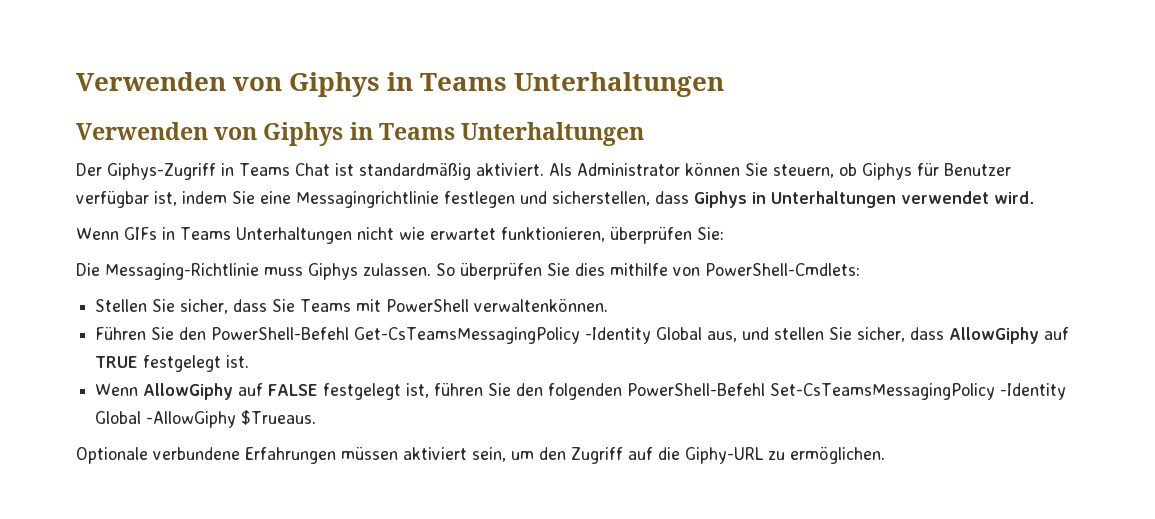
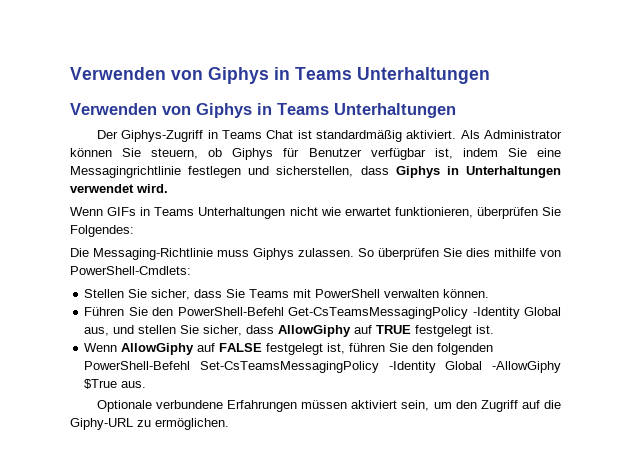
- Wenn GIFs in Teams Unterhaltungen nicht wie erwartet funktionieren, überprüfen Sie:
+ Wenn GIFs in Teams Unterhaltungen nicht wie erwartet funktionieren, überprüfen Sie Folgendes:
- Stellen Sie sicher, dass Sie Teams mit PowerShell verwaltenkönnen.
+ Stellen Sie sicher, dass Sie Teams mit PowerShell verwalten können.
- Wenn AllowGiphy auf FALSE festgelegt ist, führen Sie den folgenden PowerShell-Befehl Set-CsTeamsMessagingPolicy -Identity Global -AllowGiphy $Trueaus.
+ Wenn AllowGiphy auf FALSE festgelegt ist, führen Sie den folgenden PowerShell-Befehl Set-CsTeamsMessagingPolicy -Identity Global -AllowGiphy $True aus.

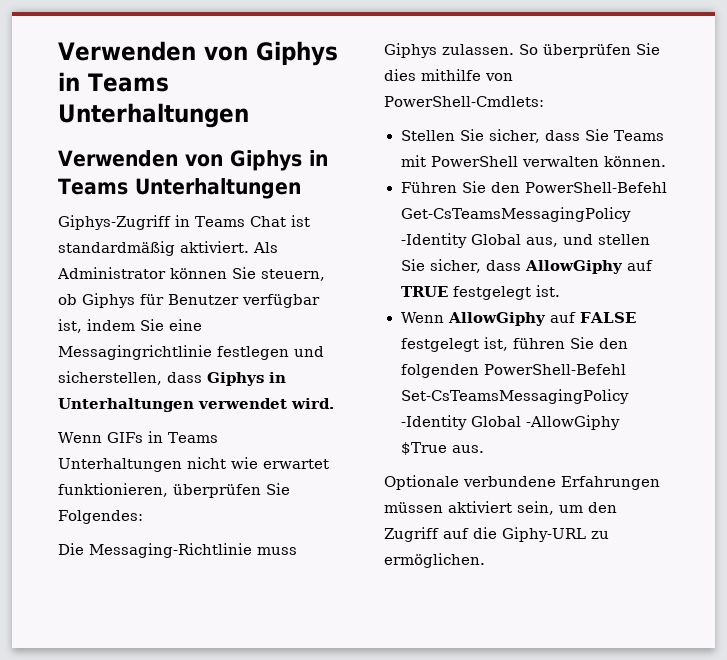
- Der Giphys-Zugriff in Teams Chat ist standardmäßig aktiviert.
+ Giphys-Zugriff in Teams Chat ist standardmäßig aktiviert.

